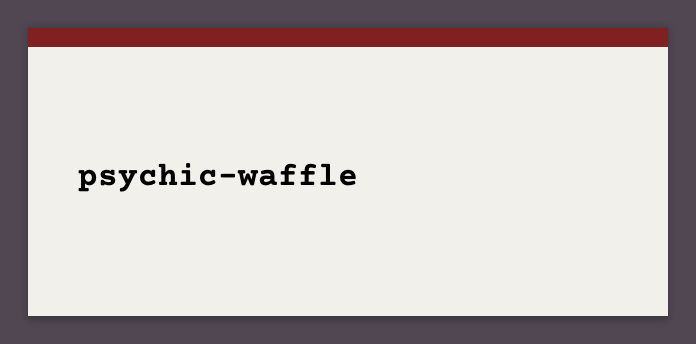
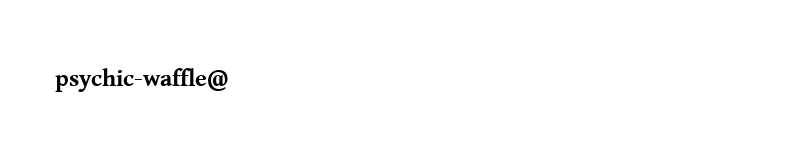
- psychic-waffle
+ psychic-waffle@

